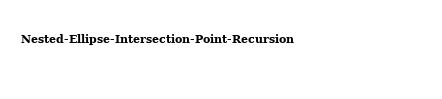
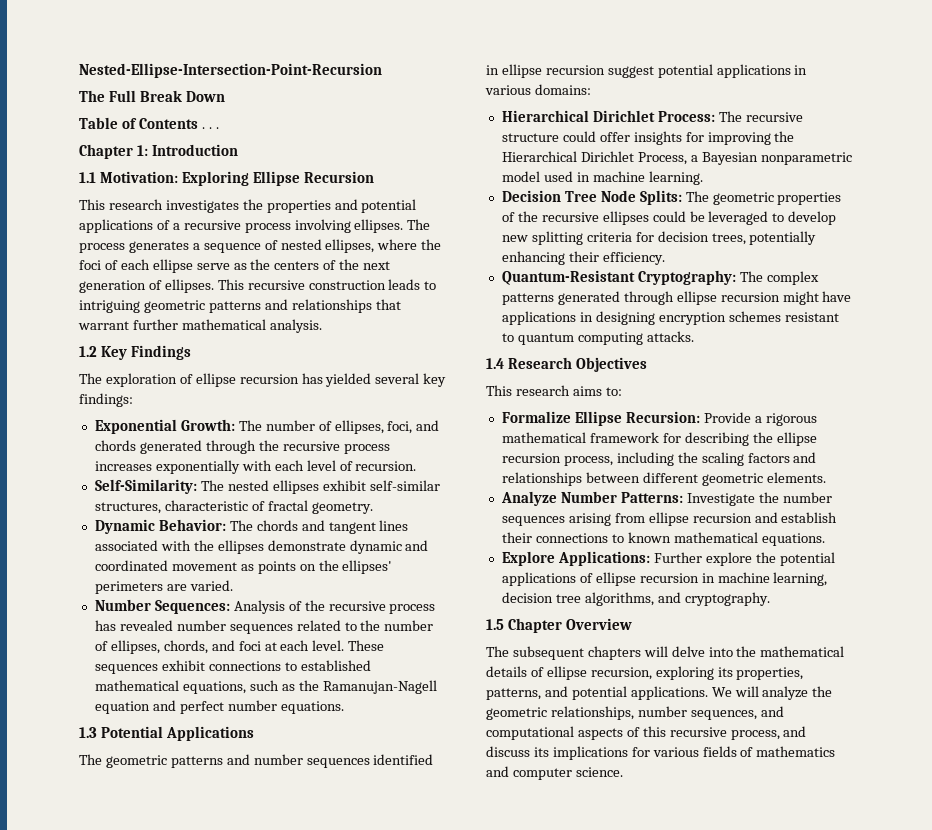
+ The Full Break Down
+ Table of Contents . . .
+ Chapter 1: Introduction
+ 1.1 Motivation: Exploring Ellipse Recursion
+ This research investigates the properties and potential applications of a recursive process involving ellipses. The process generates a sequence of nested ellipses, where the foci of each ellipse serve as the centers of the next generation of ellipses. This recursive construction leads to intriguing geometric patterns and relationships that warrant further mathematical analysis.
+ 1.2 Key Findings
+ The exploration of ellipse recursion has yielded several key findings:
+ Exponential Growth: The number of ellipses, foci, and chords generated through the recursive process increases exponentially with each level of recursion.
+ Self-Similarity: The nested ellipses exhibit self-similar structures, characteristic of fractal geometry.
+ Dynamic Behavior: The chords and tangent lines associated with the ellipses demonstrate dynamic and coordinated movement as points on the ellipses' perimeters are varied.
+ Number Sequences: Analysis of the recursive process has revealed number sequences related to the number of ellipses, chords, and foci at each level. These sequences exhibit connections to established mathematical equations, such as the Ramanujan-Nagell equation and perfect number equations.
+ 1.3 Potential Applications
+ The geometric patterns and number sequences identified in ellipse recursion suggest potential applications in various domains:
+ Hierarchical Dirichlet Process: The recursive structure could offer insights for improving the Hierarchical Dirichlet Process, a Bayesian nonparametric model used in machine learning.
+ Decision Tree Node Splits: The geometric properties of the recursive ellipses could be leveraged to develop new splitting criteria for decision trees, potentially enhancing their efficiency.
+ Quantum-Resistant Cryptography: The complex patterns generated through ellipse recursion might have applications in designing encryption schemes resistant to quantum computing attacks.
+ 1.4 Research Objectives
+ This research aims to:
+ Formalize Ellipse Recursion: Provide a rigorous mathematical framework for describing the ellipse recursion process, including the scaling factors and relationships between different geometric elements.
+ Analyze Number Patterns: Investigate the number sequences arising from ellipse recursion and establish their connections to known mathematical equations.
+ Explore Applications: Further explore the potential applications of ellipse recursion in machine learning, decision tree algorithms, and cryptography.
+ 1.5 Chapter Overview
+ The subsequent chapters will delve into the mathematical details of ellipse recursion, exploring its properties, patterns, and potential applications. We will analyze the geometric relationships, number sequences, and computational aspects of this recursive process, and discuss its implications for various fields of mathematics and computer science.

